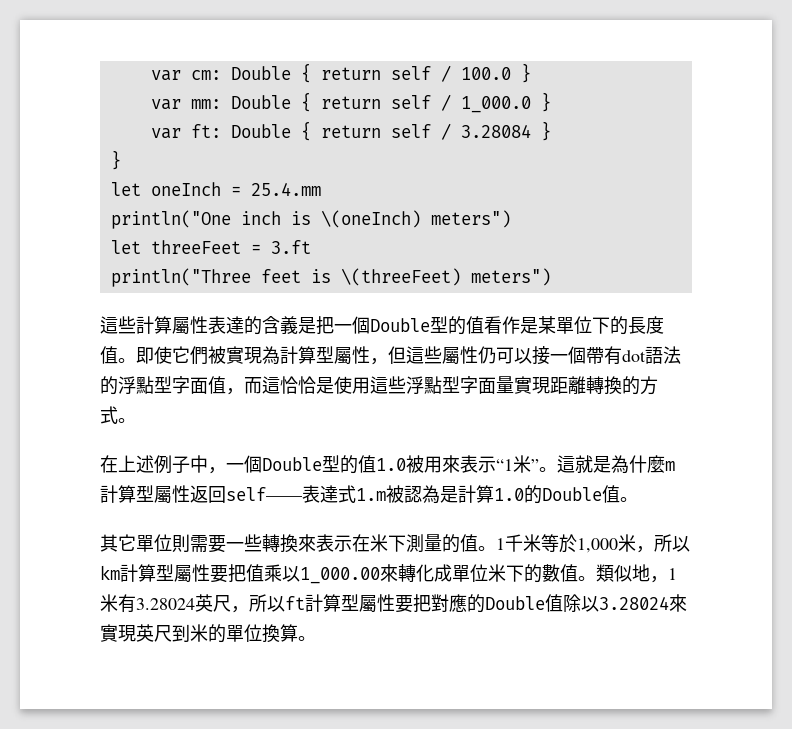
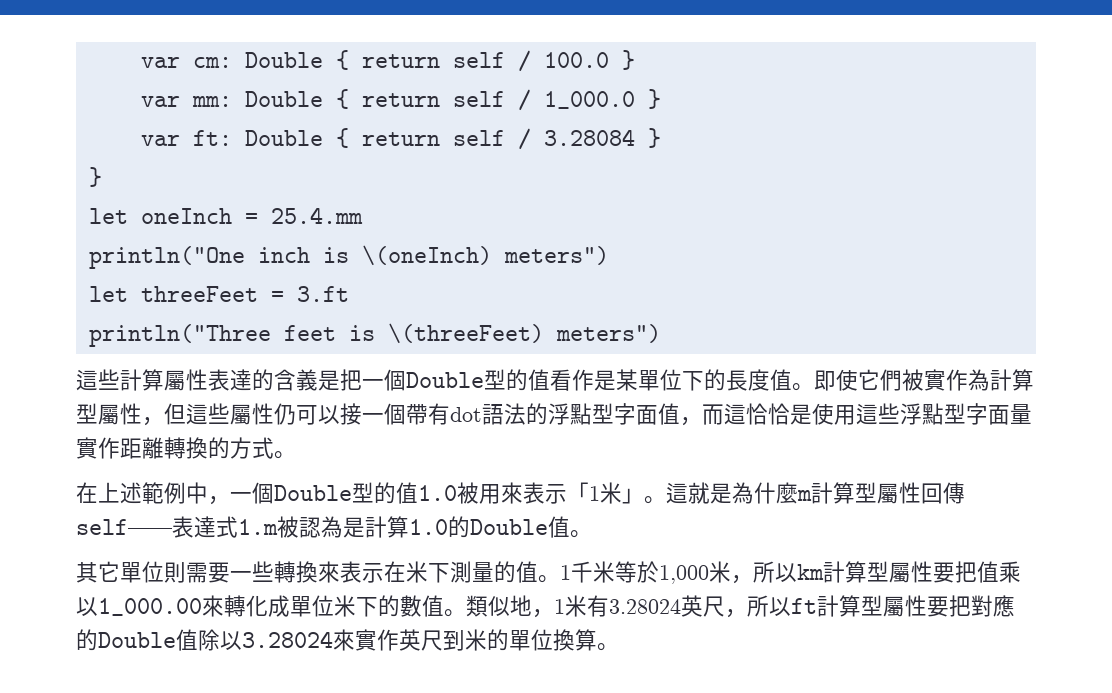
- 即使它們被實現為計算型屬性，但這些屬性仍可以接一個帶有dot語法的浮點型字面值，而這恰恰是使用這些浮點型字面量實現距離轉換的方式。
+ 即使它們被實作為計算型屬性，但這些屬性仍可以接一個帶有dot語法的浮點型字面值，而這恰恰是使用這些浮點型字面量實作距離轉換的方式。
- 在上述例子中，一個Double型的值1.0被用來表示“1米”。
+ 在上述範例中，一個Double型的值1.0被用來表示「1米」。
- 這就是為什麼m計算型屬性返回self——表達式1.m被認為是計算1.0的Double值。
+ 這就是為什麼m計算型屬性回傳self——表達式1.m被認為是計算1.0的Double值。
- 類似地，1米有3.28024英尺，所以ft計算型屬性要把對應的Double值除以3.28024來實現英尺到米的單位換算。
+ 類似地，1米有3.28024英尺，所以ft計算型屬性要把對應的Double值除以3.28024來實作英尺到米的單位換算。

